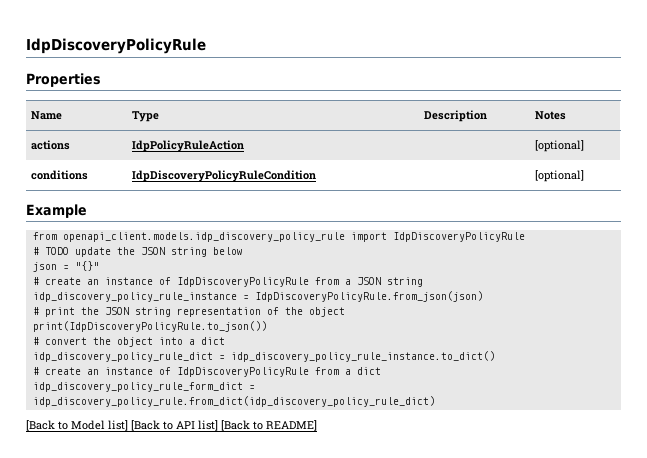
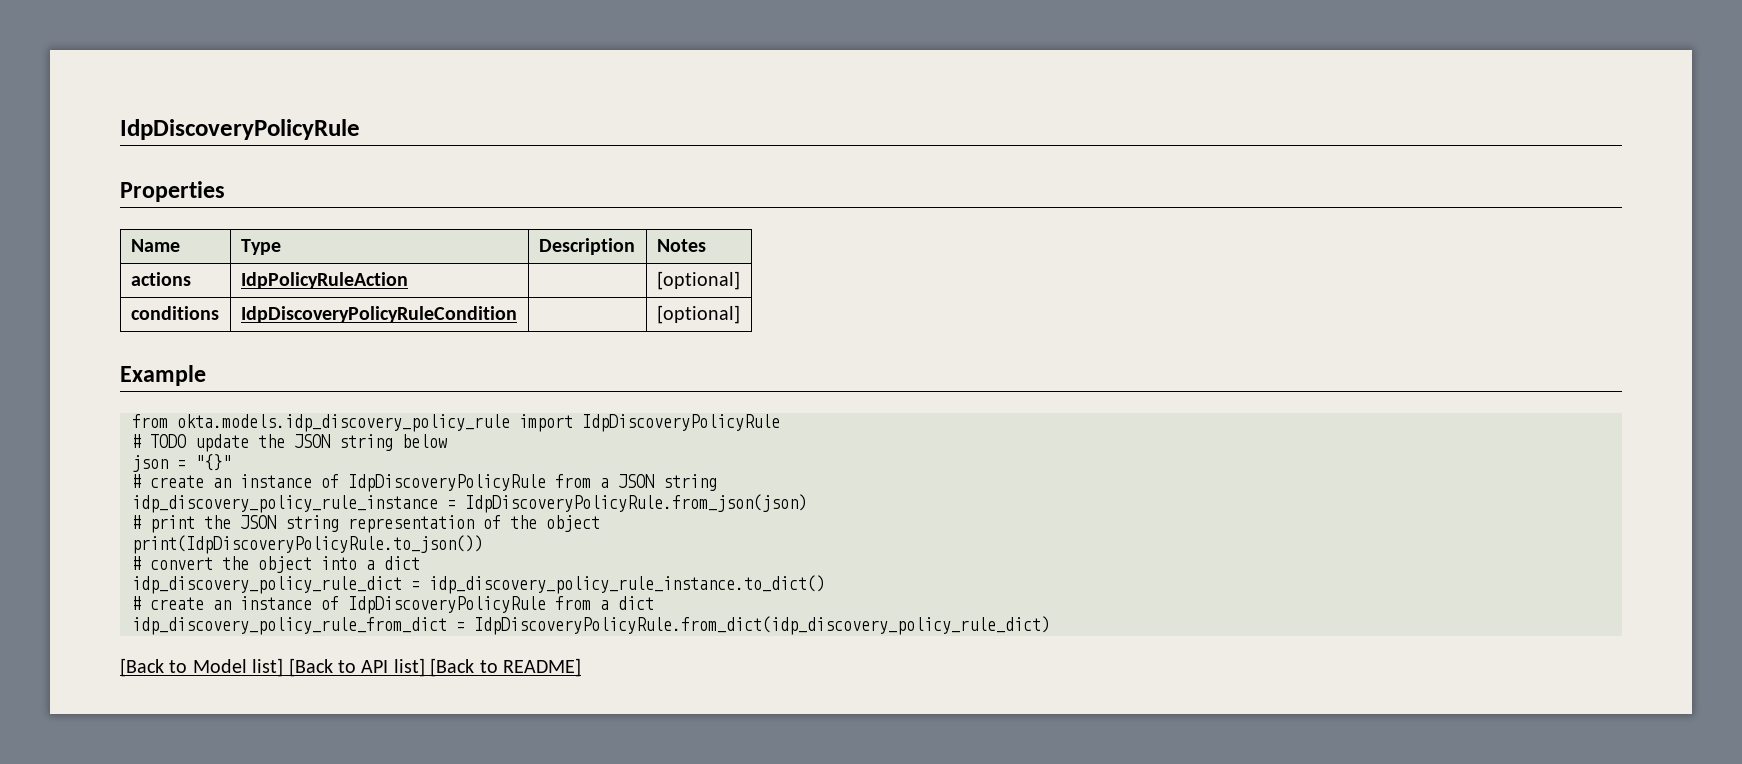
- from openapi_client.models.idp_discovery_policy_rule import IdpDiscoveryPolicyRule
+ from okta.models.idp_discovery_policy_rule import IdpDiscoveryPolicyRule
- idp_discovery_policy_rule_form_dict = idp_discovery_policy_rule.from_dict(idp_discovery_policy_rule_dict)
+ idp_discovery_policy_rule_from_dict = IdpDiscoveryPolicyRule.from_dict(idp_discovery_policy_rule_dict)

